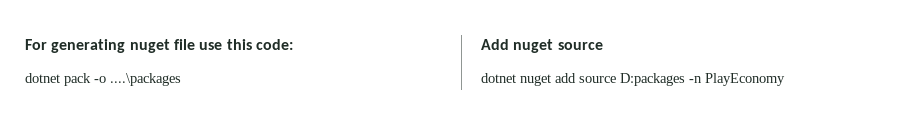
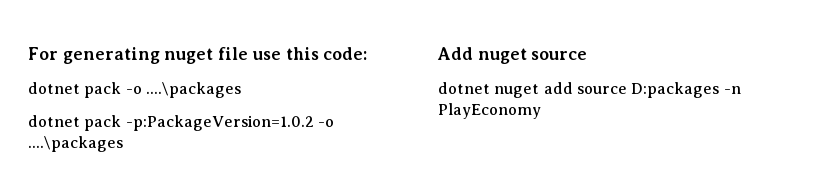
+ dotnet pack -p:PackageVersion=1.0.2 -o ....\packages

